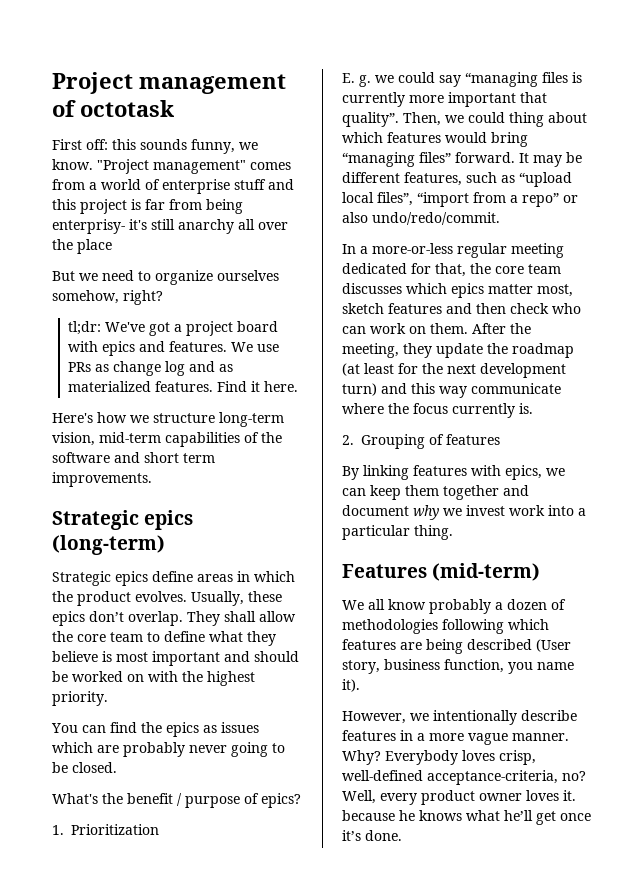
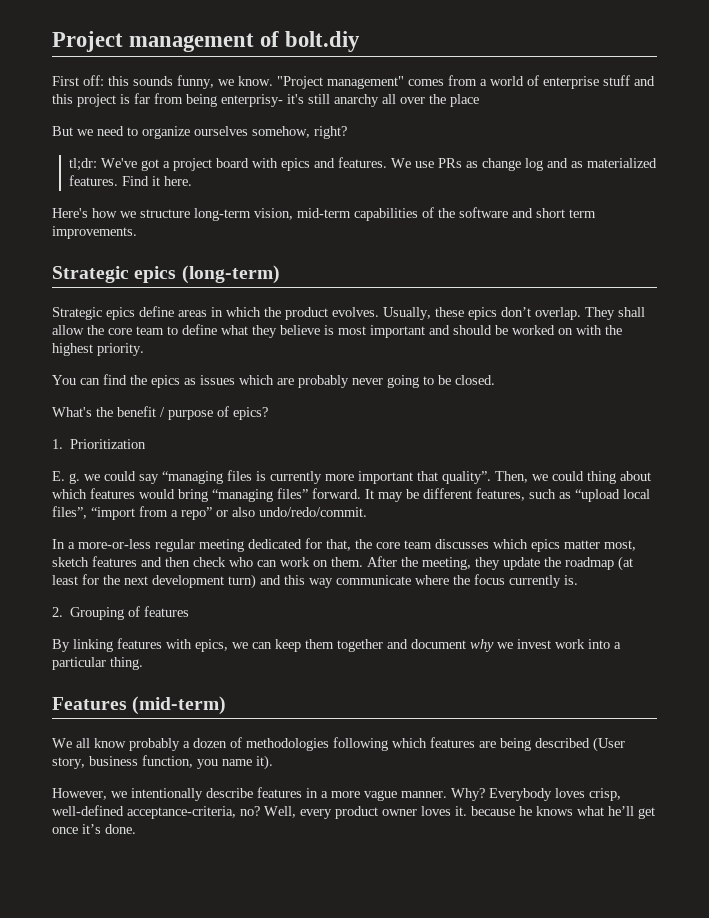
- Project management of octotask
+ Project management of bolt.diy

